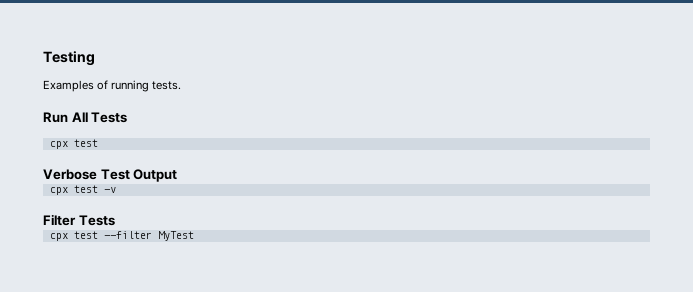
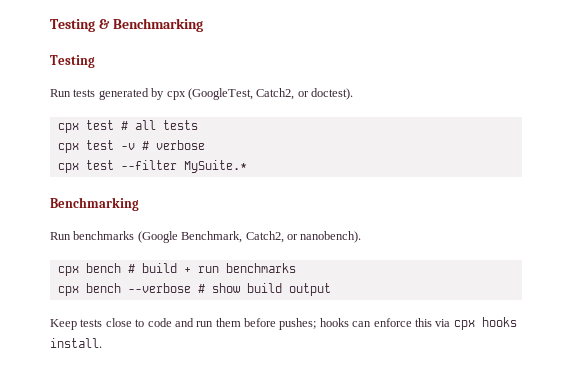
+ Testing & Benchmarking
  Testing
- Examples of running tests.
- Run All Tests
- cpx test
- Verbose Test Output
+ Run tests generated by cpx (GoogleTest, Catch2, or doctest).
+ cpx test # all tests
- cpx test -v
- Filter Tests
+ cpx test -v # verbose
- cpx test --filter MyTest
+ cpx test --filter MySuite.*
+ Benchmarking
+ Run benchmarks (Google Benchmark, Catch2, or nanobench).
+ cpx bench # build + run benchmarks
+ cpx bench --verbose # show build output
+ Keep tests close to code and run them before pushes; hooks can enforce this via cpx hooks install.

